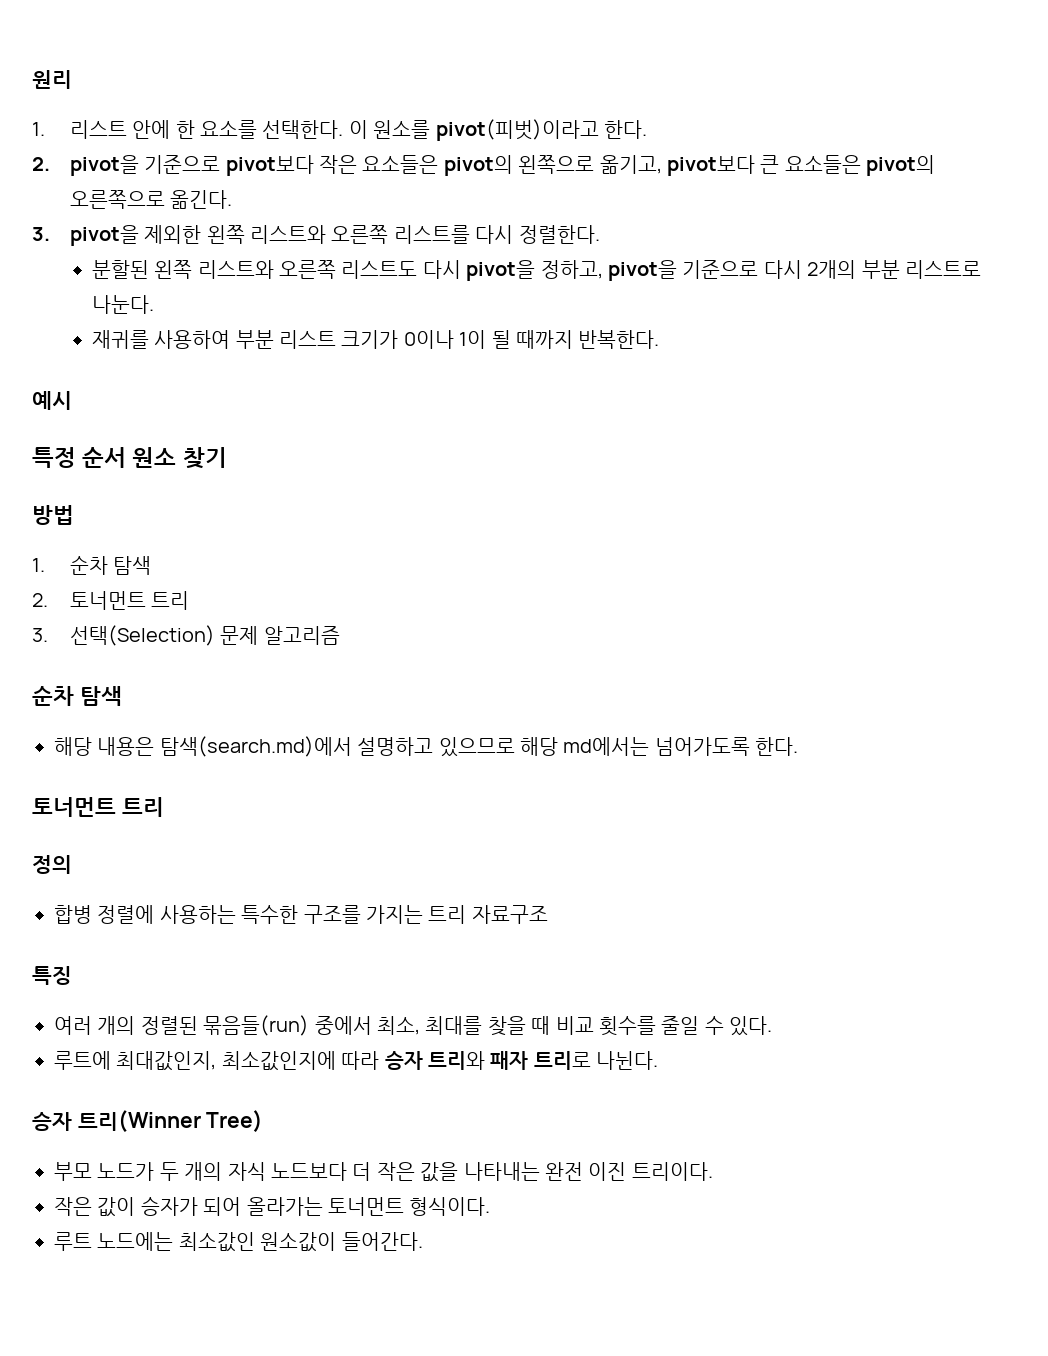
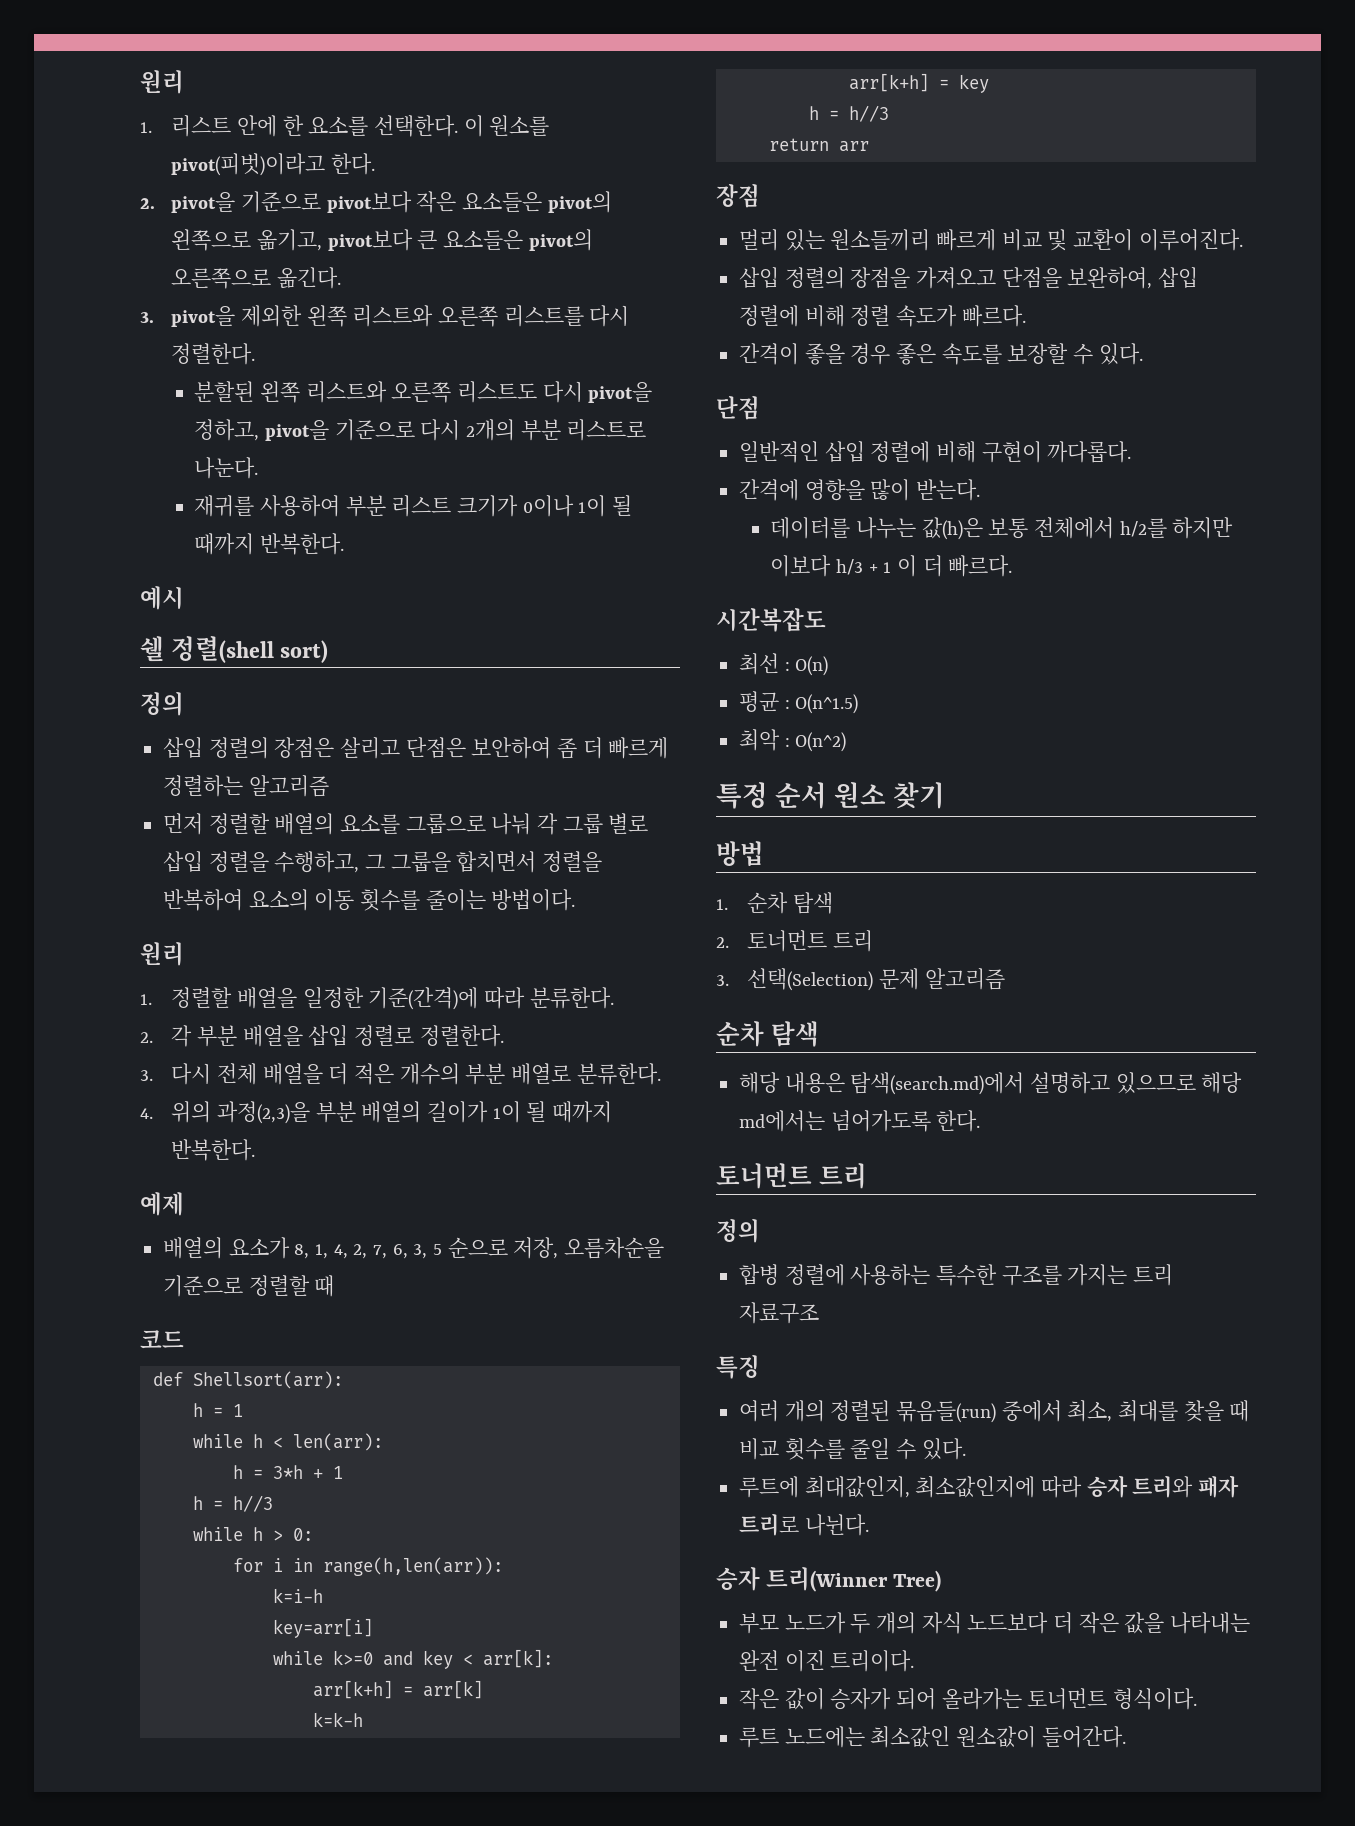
+ 쉘 정렬(shell sort)
+ 정의
+ 삽입 정렬의 장점은 살리고 단점은 보안하여 좀 더 빠르게 정렬하는 알고리즘
+ 먼저 정렬할 배열의 요소를 그룹으로 나눠 각 그룹 별로 삽입 정렬을 수행하고, 그 그룹을 합치면서 정렬을 반복하여 요소의 이동 횟수를 줄이는 방법이다.
+ 원리
+ 1. 정렬할 배열을 일정한 기준(간격)에 따라 분류한다.
+ 2. 각 부분 배열을 삽입 정렬로 정렬한다.
+ 3. 다시 전체 배열을 더 적은 개수의 부분 배열로 분류한다.
+ 4. 위의 과정(2,3)을 부분 배열의 길이가 1이 될 때까지 반복한다.
+ 예제
+ 배열의 요소가 8, 1, 4, 2, 7, 6, 3, 5 순으로 저장, 오름차순을 기준으로 정렬할 때
+ 코드
+ def Shellsort(arr):
+ h = 1
+ while h < len(arr):
+ h = 3*h + 1
+ h = h//3
+ while h > 0:
+ for i in range(h,len(arr)):
+ k=i-h
+ key=arr[i]
+ while k>=0 and key < arr[k]:
+ arr[k+h] = arr[k]
+ k=k-h
+ arr[k+h] = key
+ h = h//3
+ return arr
+ 장점
+ 멀리 있는 원소들끼리 빠르게 비교 및 교환이 이루어진다.
+ 삽입 정렬의 장점을 가져오고 단점을 보완하여, 삽입 정렬에 비해 정렬 속도가 빠르다.
+ 간격이 좋을 경우 좋은 속도를 보장할 수 있다.
+ 단점
+ 일반적인 삽입 정렬에 비해 구현이 까다롭다.
+ 간격에 영향을 많이 받는다.
+ 데이터를 나누는 값(h)은 보통 전체에서 h/2를 하지만 이보다 h/3 + 1 이 더 빠르다.
+ 시간복잡도
+ 최선 : O(n)
+ 평균 : O(n^1.5)
+ 최악 : O(n^2)

